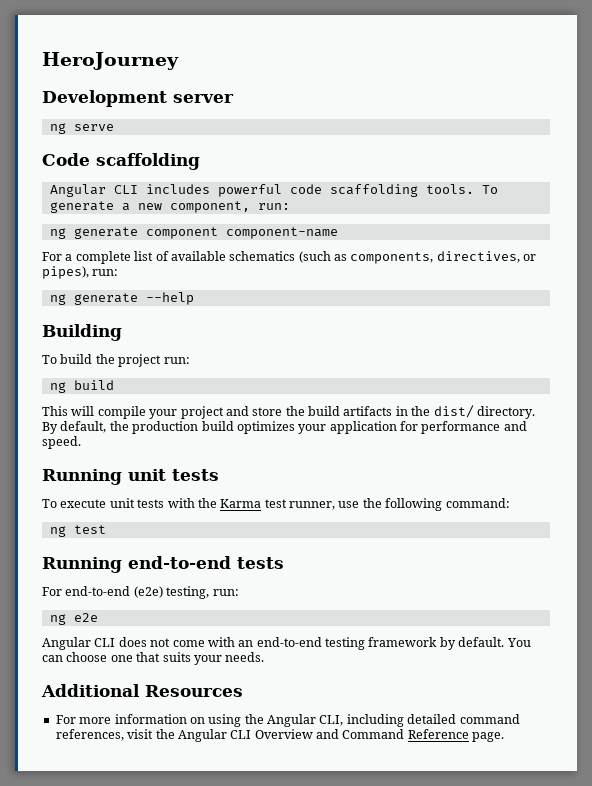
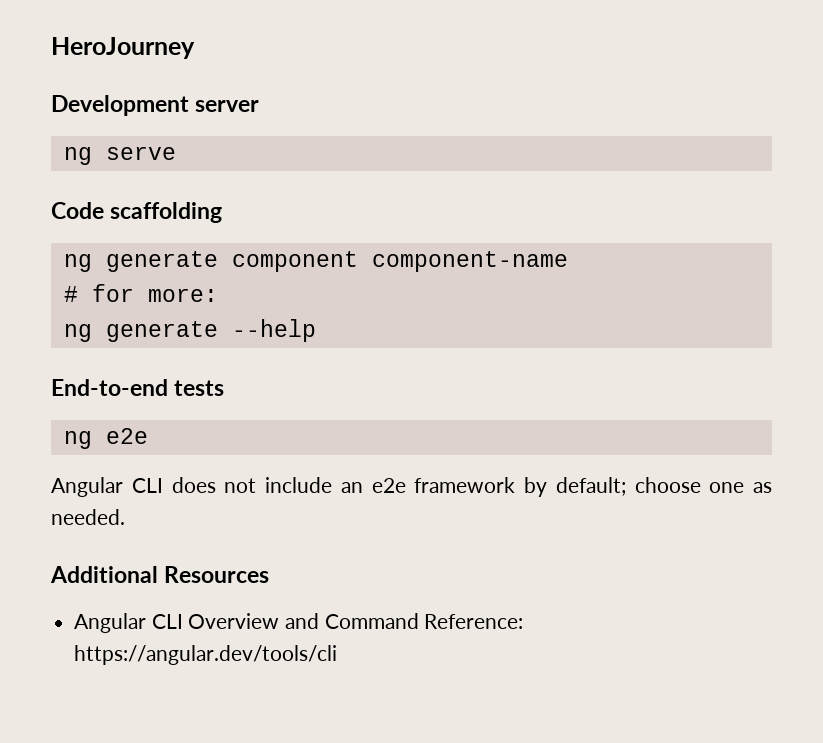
- Angular CLI includes powerful code scaffolding tools. To generate a new component, run:
  ng generate component component-name
- For a complete list of available schematics (such as components, directives, or pipes), run:
+ # for more:
  ng generate --help
- Building
- To build the project run:
- ng build
- This will compile your project and store the build artifacts in the dist/ directory. By default, the production build optimizes your application for performance and speed.
- Running unit tests
- To execute unit tests with the Karma test runner, use the following command:
- ng test
- Running end-to-end tests
- For end-to-end (e2e) testing, run:
+ End-to-end tests
- Angular CLI does not come with an end-to-end testing framework by default. You can choose one that suits your needs.
+ Angular CLI does not include an e2e framework by default; choose one as needed.
  Additional Resources
- For more information on using the Angular CLI, including detailed command references, visit the Angular CLI Overview and Command Reference page.
+ Angular CLI Overview and Command Reference: https://angular.dev/tools/cli

